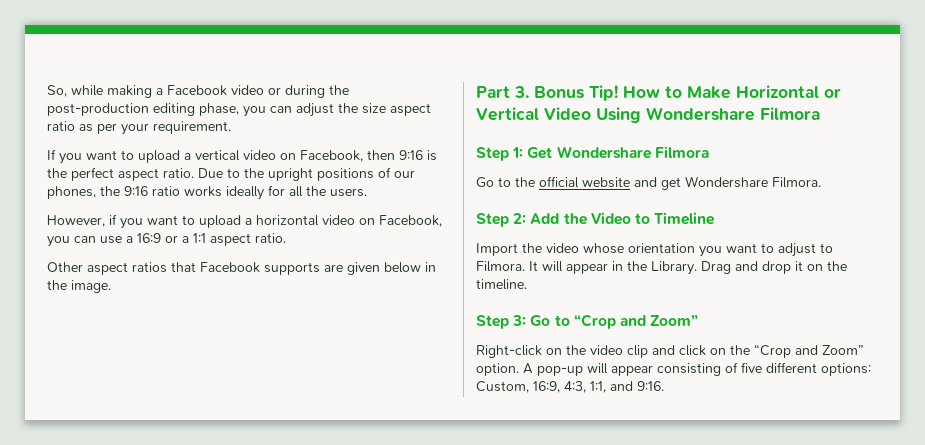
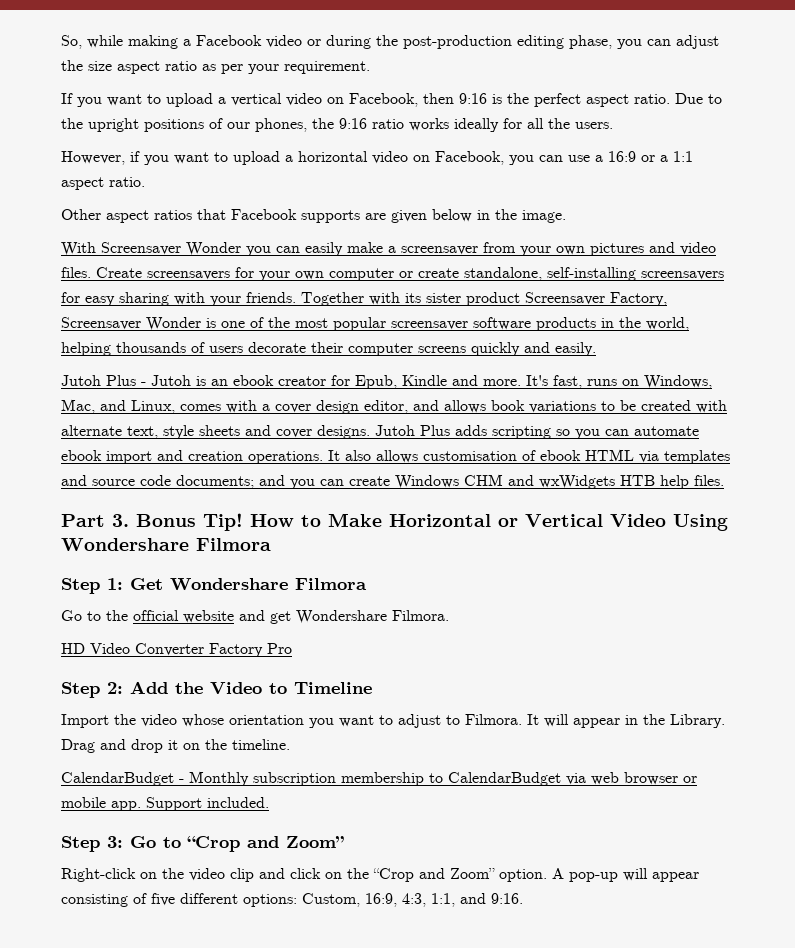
+ With Screensaver Wonder you can easily make a screensaver from your own pictures and video files. Create screensavers for your own computer or create standalone, self-installing screensavers for easy sharing with your friends. Together with its sister product Screensaver Factory, Screensaver Wonder is one of the most popular screensaver software products in the world, helping thousands of users decorate their computer screens quickly and easily.
+ Jutoh Plus - Jutoh is an ebook creator for Epub, Kindle and more. It's fast, runs on Windows, Mac, and Linux, comes with a cover design editor, and allows book variations to be created with alternate text, style sheets and cover designs. Jutoh Plus adds scripting so you can automate ebook import and creation operations. It also allows customisation of ebook HTML via templates and source code documents; and you can create Windows CHM and wxWidgets HTB help files.
+ HD Video Converter Factory Pro
+ CalendarBudget - Monthly subscription membership to CalendarBudget via web browser or mobile app. Support included.

